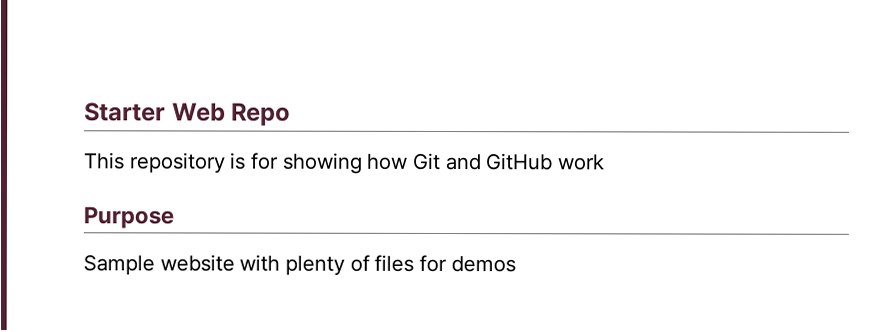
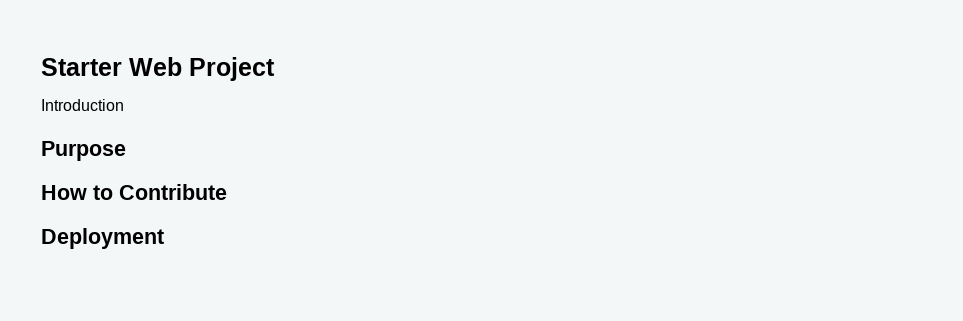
- Starter Web Repo
- This repository is for showing how Git and GitHub work
+ Starter Web Project
+ Introduction
  Purpose
- Sample website with plenty of files for demos
+ How to Contribute
+ Deployment

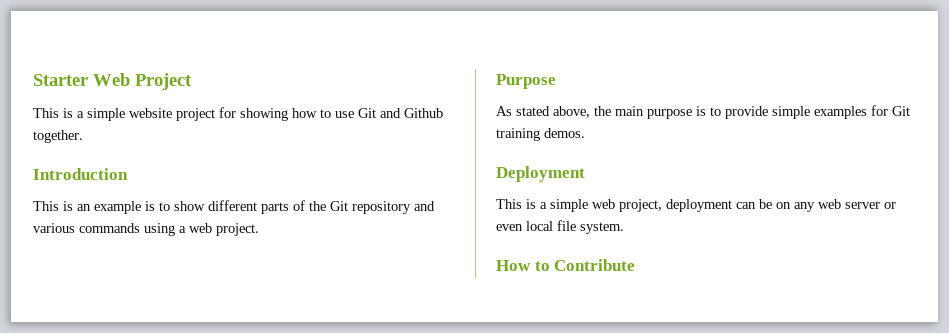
+ This is a simple website project for showing how to use Git and Github together.
  Introduction
+ This is an example is to show different parts of the Git repository and various commands using a web project.
  Purpose
+ As stated above, the main purpose is to provide simple examples for Git training demos.
+ Deployment
+ This is a simple web project, deployment can be on any web server or even local file system.
- Deployment

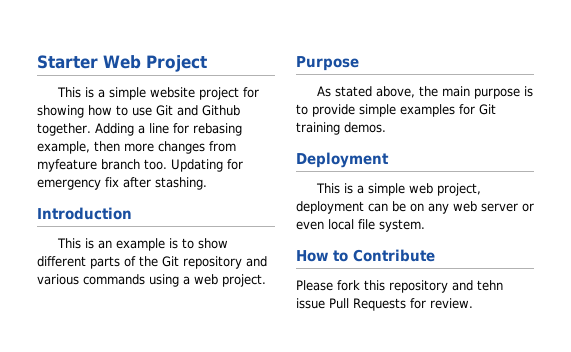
+ Adding a line for rebasing example, then more changes from myfeature branch too. Updating for emergency fix after stashing.
+ Please fork this repository and tehn issue Pull Requests for review.

